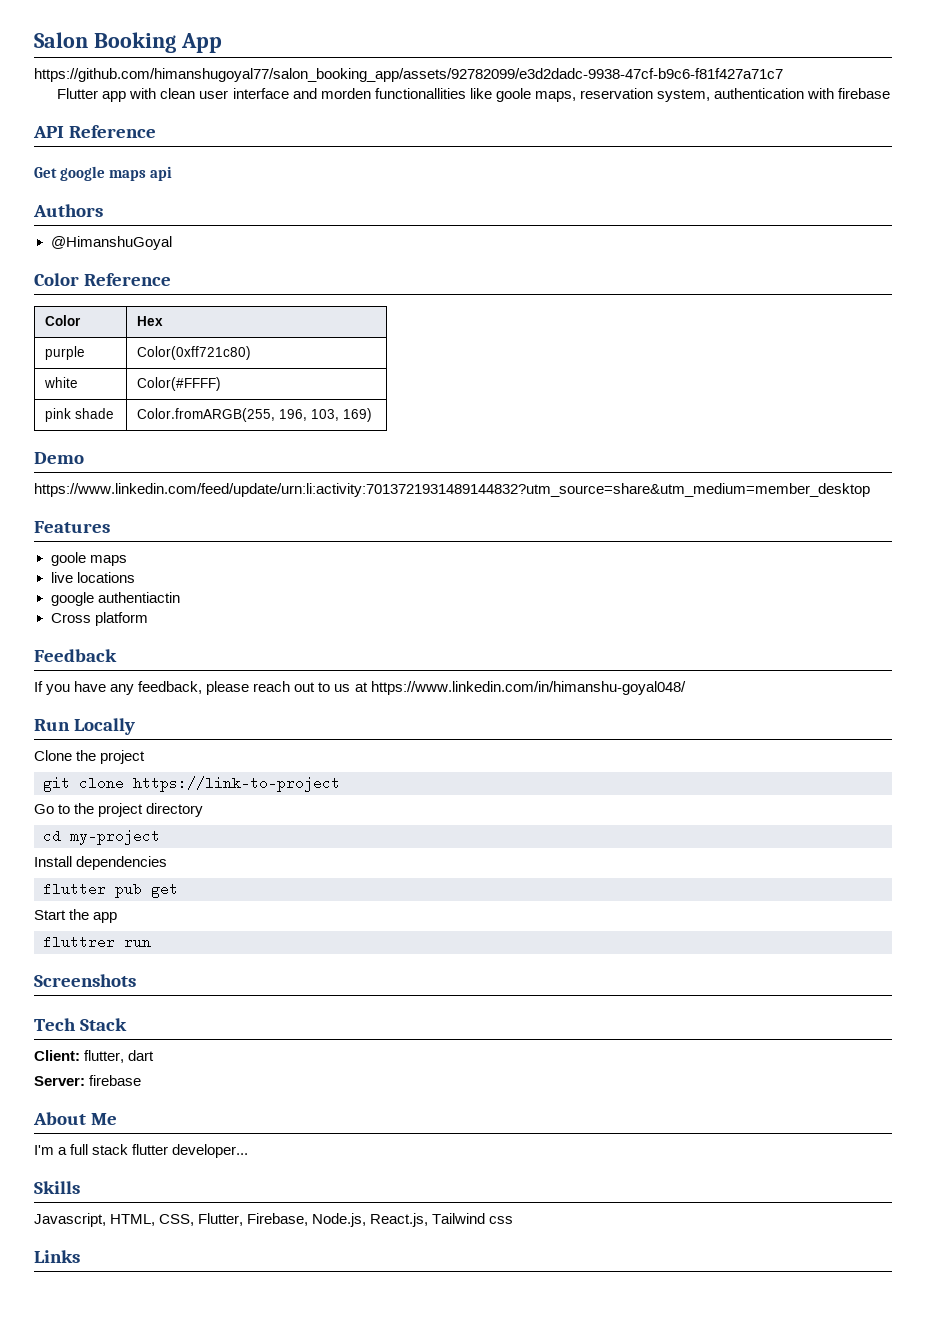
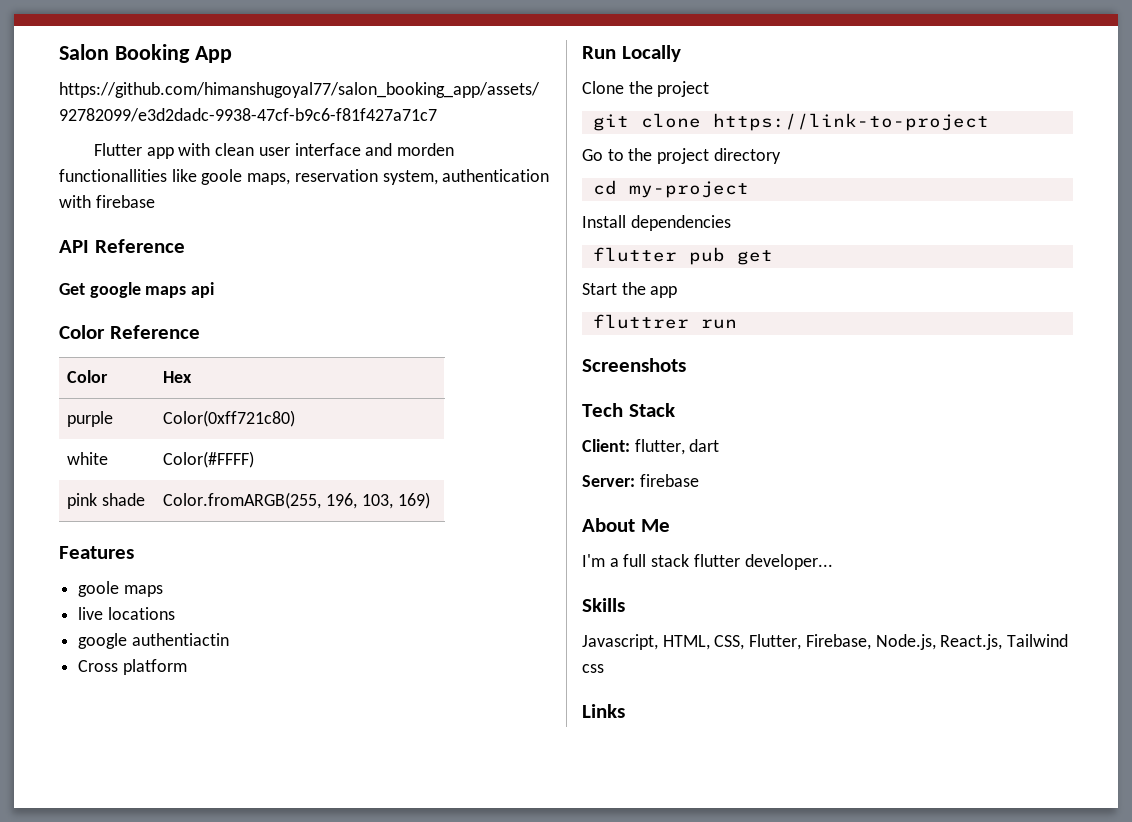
- Authors
- @HimanshuGoyal
- Demo
- https://www.linkedin.com/feed/update/urn:li:activity:7013721931489144832?utm_source=share&utm_medium=member_desktop
- Feedback
- If you have any feedback, please reach out to us at https://www.linkedin.com/in/himanshu-goyal048/

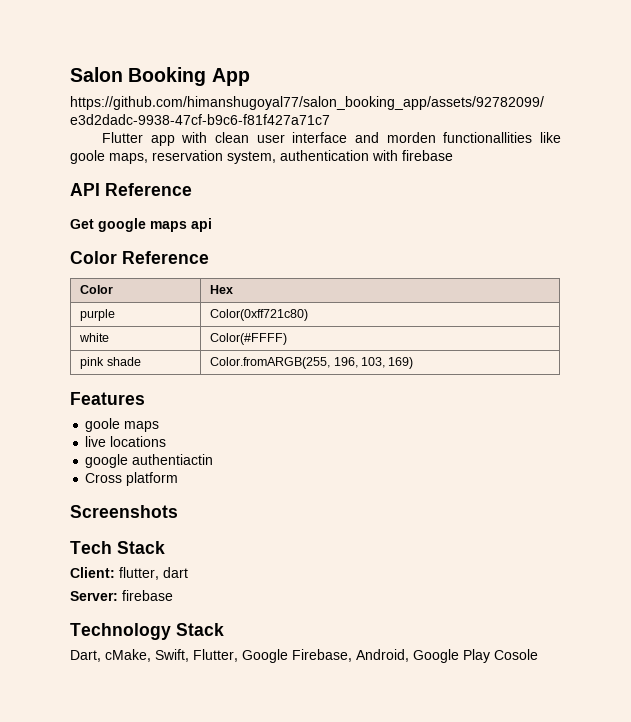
- Run Locally
- Clone the project
- git clone https://link-to-project
- Go to the project directory
- cd my-project
- Install dependencies
- flutter pub get
- Start the app
- fluttrer run
- About Me
- I'm a full stack flutter developer...
- Skills
- Javascript, HTML, CSS, Flutter, Firebase, Node.js, React.js, Tailwind css
- Links
+ Technology Stack
+ Dart, cMake, Swift, Flutter, Google Firebase, Android, Google Play Cosole

